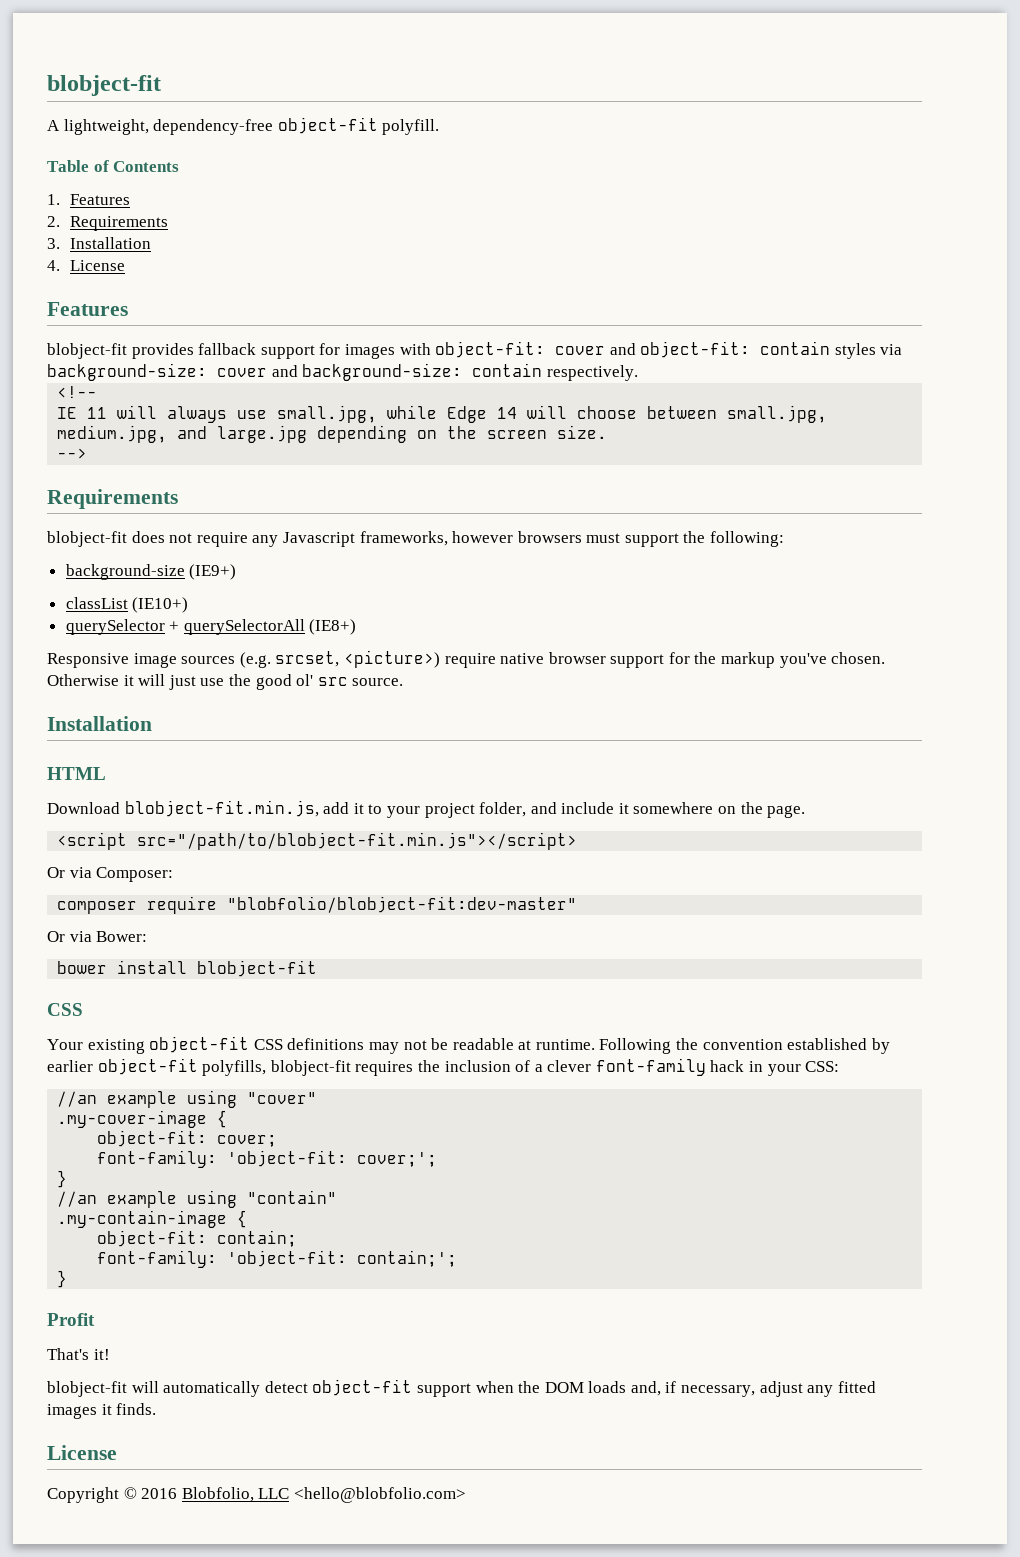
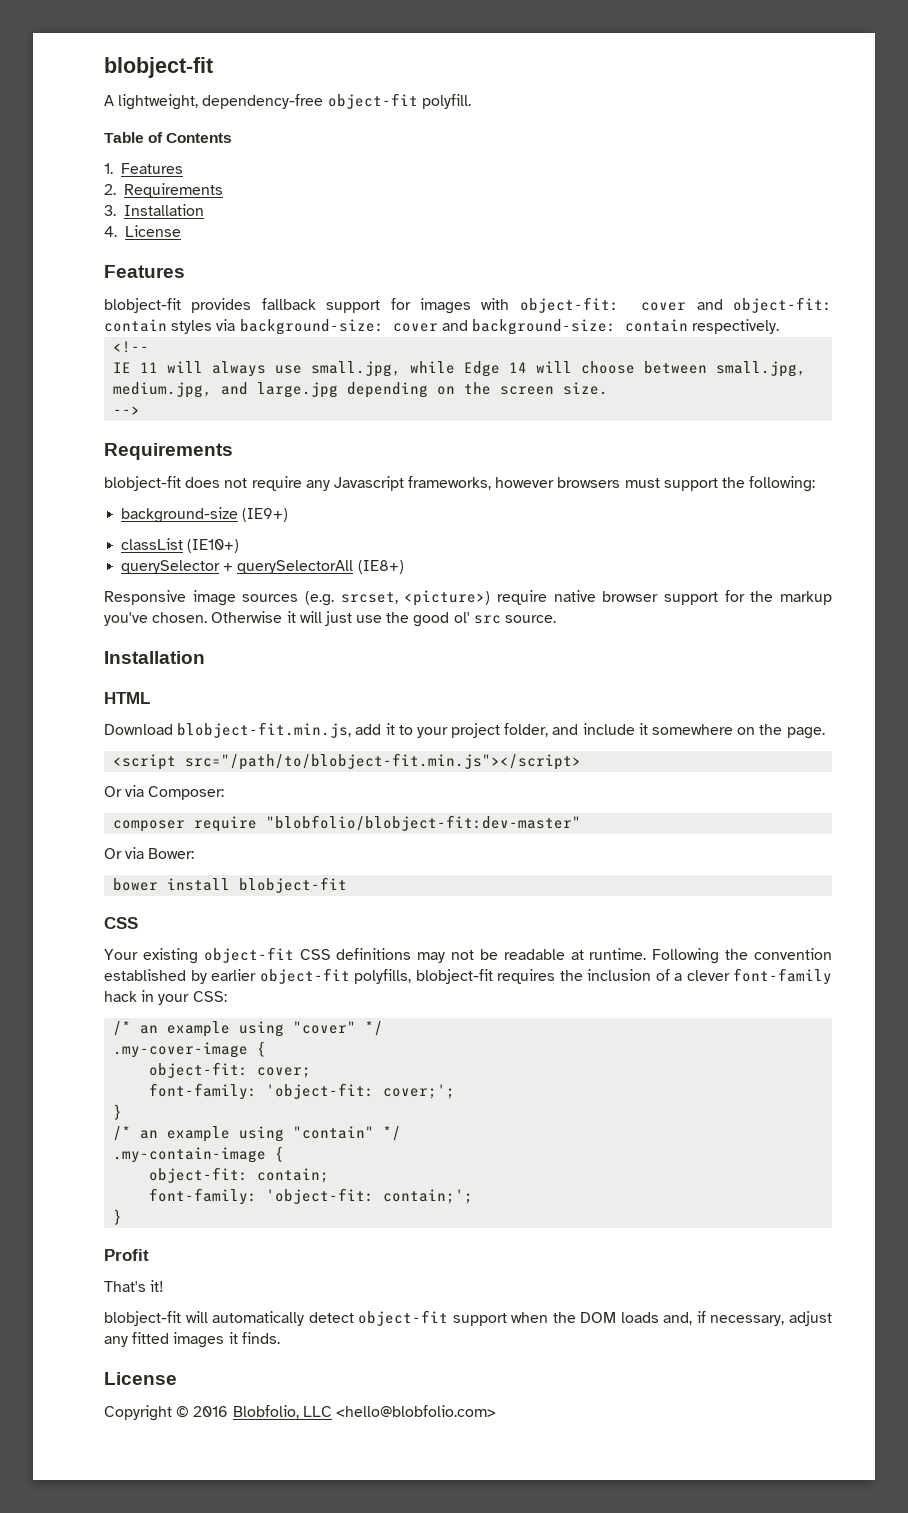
- //an example using "cover"
+ /* an example using "cover" */
- //an example using "contain"
+ /* an example using "contain" */

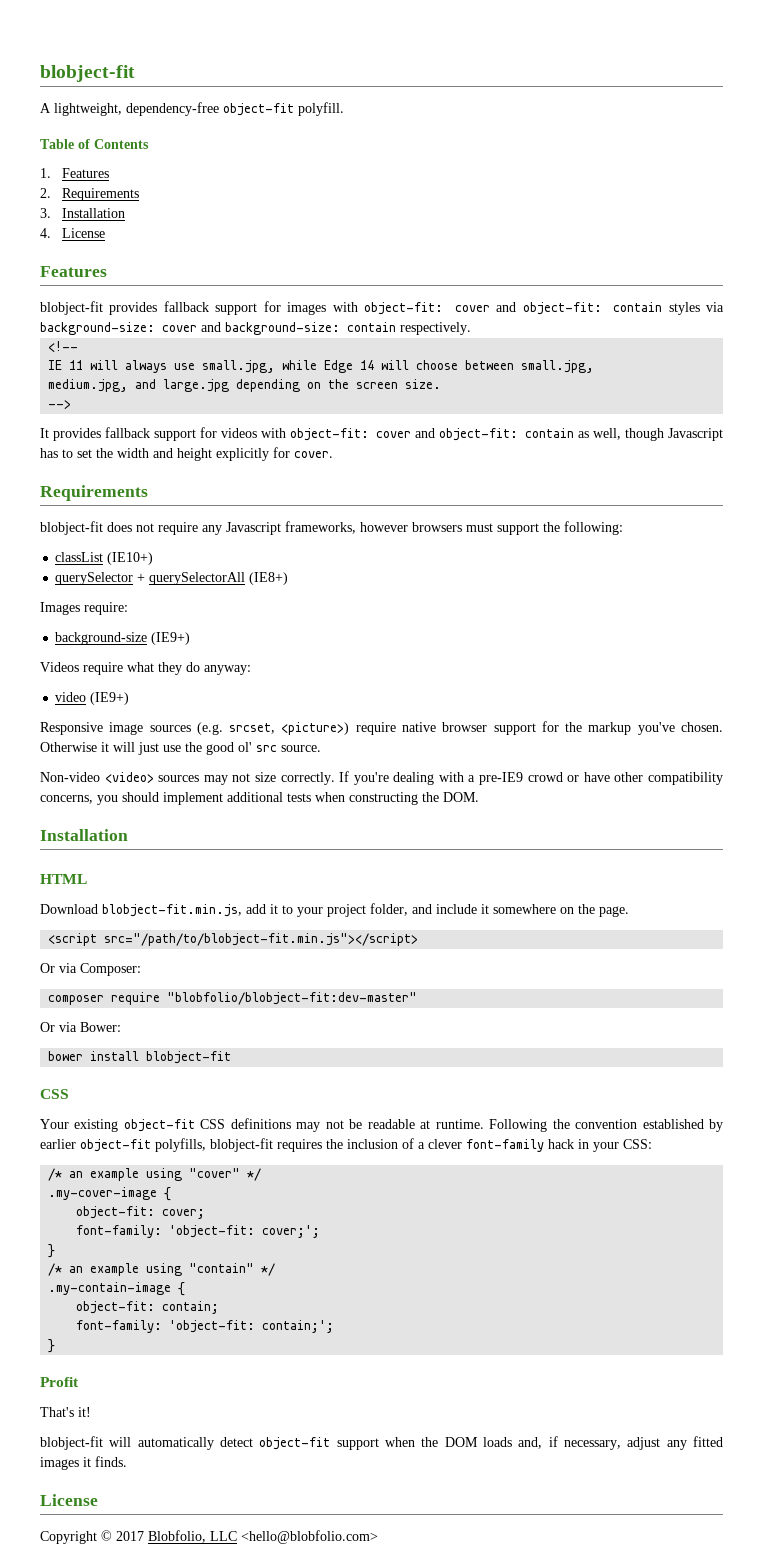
+ It provides fallback support for videos with object-fit: cover and object-fit: contain as well, though Javascript has to set the width and height explicitly for cover.
- background-size (IE9+)
+ Images require:
+ background-size (IE9+)
+ Videos require what they do anyway:
+ video (IE9+)
+ Non-video <video> sources may not size correctly. If you're dealing with a pre-IE9 crowd or have other compatibility concerns, you should implement additional tests when constructing the DOM.
- Copyright © 2016 Blobfolio, LLC <hello@blobfolio.com>
+ Copyright © 2017 Blobfolio, LLC <hello@blobfolio.com>

